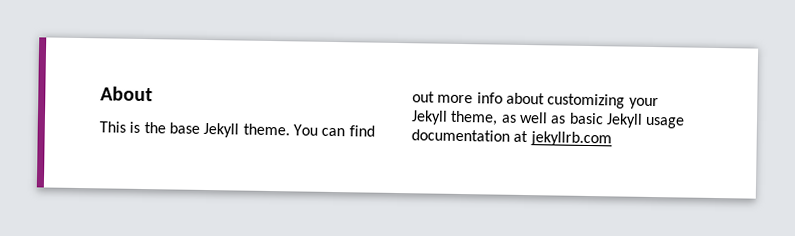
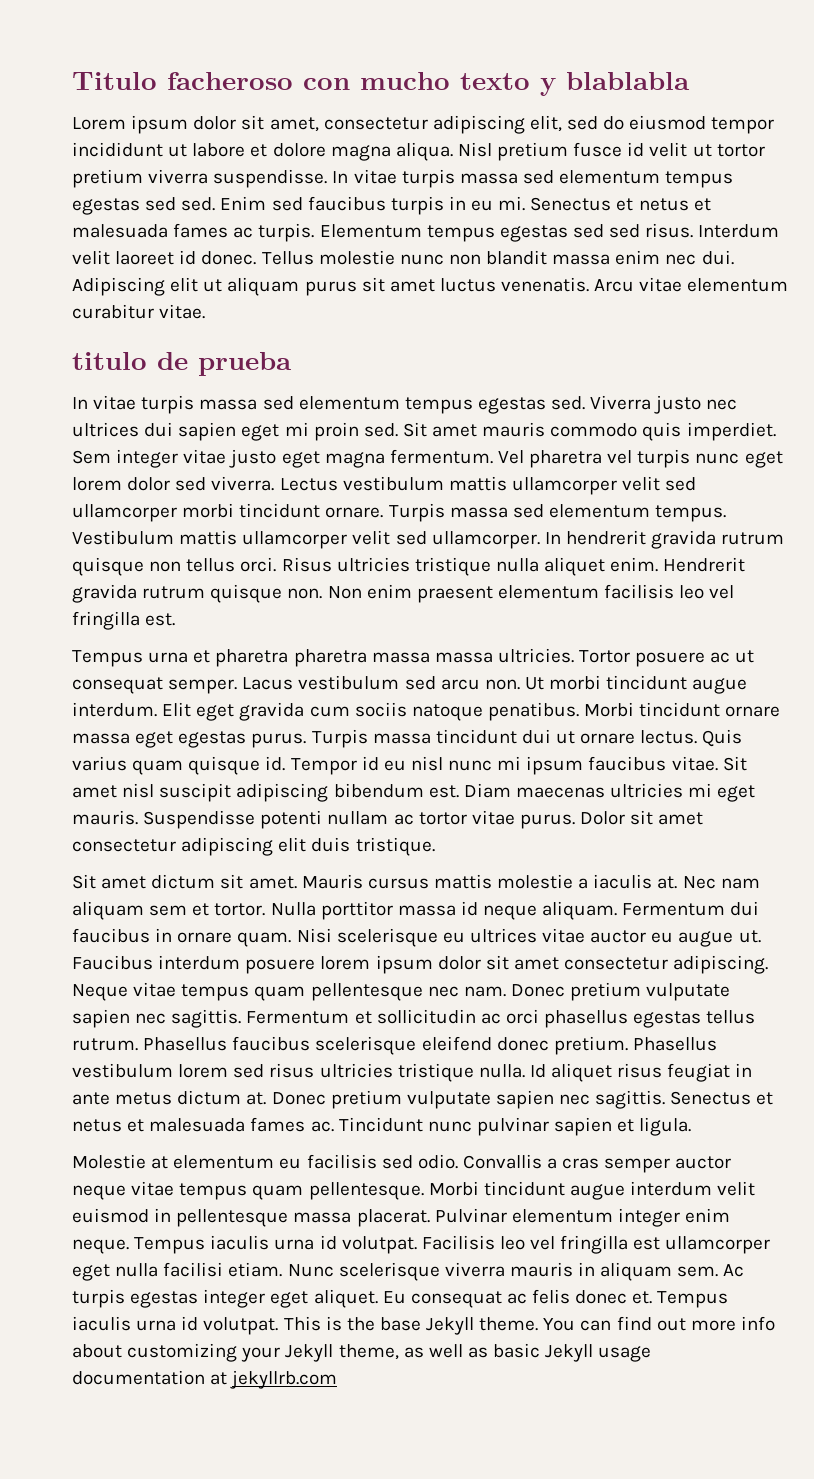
- About
- This is the base Jekyll theme.
+ Titulo facheroso con mucho texto y blablabla
+ Lorem ipsum dolor sit amet, consectetur adipiscing elit, sed do eiusmod tempor incididunt ut labore et dolore magna aliqua. Nisl pretium fusce id velit ut tortor pretium viverra suspendisse. In vitae turpis massa sed elementum tempus egestas sed sed. Enim sed faucibus turpis in eu mi. Senectus et netus et malesuada fames ac turpis. Elementum tempus egestas sed sed risus. Interdum velit laoreet id donec. Tellus molestie nunc non blandit massa enim nec dui. Adipiscing elit ut aliquam purus sit amet luctus venenatis. Arcu vitae elementum curabitur vitae.
+ titulo de prueba
+ In vitae turpis massa sed elementum tempus egestas sed. Viverra justo nec ultrices dui sapien eget mi proin sed. Sit amet mauris commodo quis imperdiet. Sem integer vitae justo eget magna fermentum. Vel pharetra vel turpis nunc eget lorem dolor sed viverra. Lectus vestibulum mattis ullamcorper velit sed ullamcorper morbi tincidunt ornare. Turpis massa sed elementum tempus. Vestibulum mattis ullamcorper velit sed ullamcorper. In hendrerit gravida rutrum quisque non tellus orci. Risus ultricies tristique nulla aliquet enim. Hendrerit gravida rutrum quisque non. Non enim praesent elementum facilisis leo vel fringilla est.
+ Tempus urna et pharetra pharetra massa massa ultricies. Tortor posuere ac ut consequat semper. Lacus vestibulum sed arcu non. Ut morbi tincidunt augue interdum. Elit eget gravida cum sociis natoque penatibus. Morbi tincidunt ornare massa eget egestas purus. Turpis massa tincidunt dui ut ornare lectus. Quis varius quam quisque id. Tempor id eu nisl nunc mi ipsum faucibus vitae. Sit amet nisl suscipit adipiscing bibendum est. Diam maecenas ultricies mi eget mauris. Suspendisse potenti nullam ac tortor vitae purus. Dolor sit amet consectetur adipiscing elit duis tristique.
+ Sit amet dictum sit amet. Mauris cursus mattis molestie a iaculis at. Nec nam aliquam sem et tortor. Nulla porttitor massa id neque aliquam. Fermentum dui faucibus in ornare quam. Nisi scelerisque eu ultrices vitae auctor eu augue ut. Faucibus interdum posuere lorem ipsum dolor sit amet consectetur adipiscing. Neque vitae tempus quam pellentesque nec nam. Donec pretium vulputate sapien nec sagittis. Fermentum et sollicitudin ac orci phasellus egestas tellus rutrum. Phasellus faucibus scelerisque eleifend donec pretium. Phasellus vestibulum lorem sed risus ultricies tristique nulla. Id aliquet risus feugiat in ante metus dictum at. Donec pretium vulputate sapien nec sagittis. Senectus et netus et malesuada fames ac. Tincidunt nunc pulvinar sapien et ligula.
+ Molestie at elementum eu facilisis sed odio. Convallis a cras semper auctor neque vitae tempus quam pellentesque. Morbi tincidunt augue interdum velit euismod in pellentesque massa placerat. Pulvinar elementum integer enim neque. Tempus iaculis urna id volutpat. Facilisis leo vel fringilla est ullamcorper eget nulla facilisi etiam. Nunc scelerisque viverra mauris in aliquam sem. Ac turpis egestas integer eget aliquet. Eu consequat ac felis donec et. Tempus iaculis urna id volutpat. This is the base Jekyll theme.

